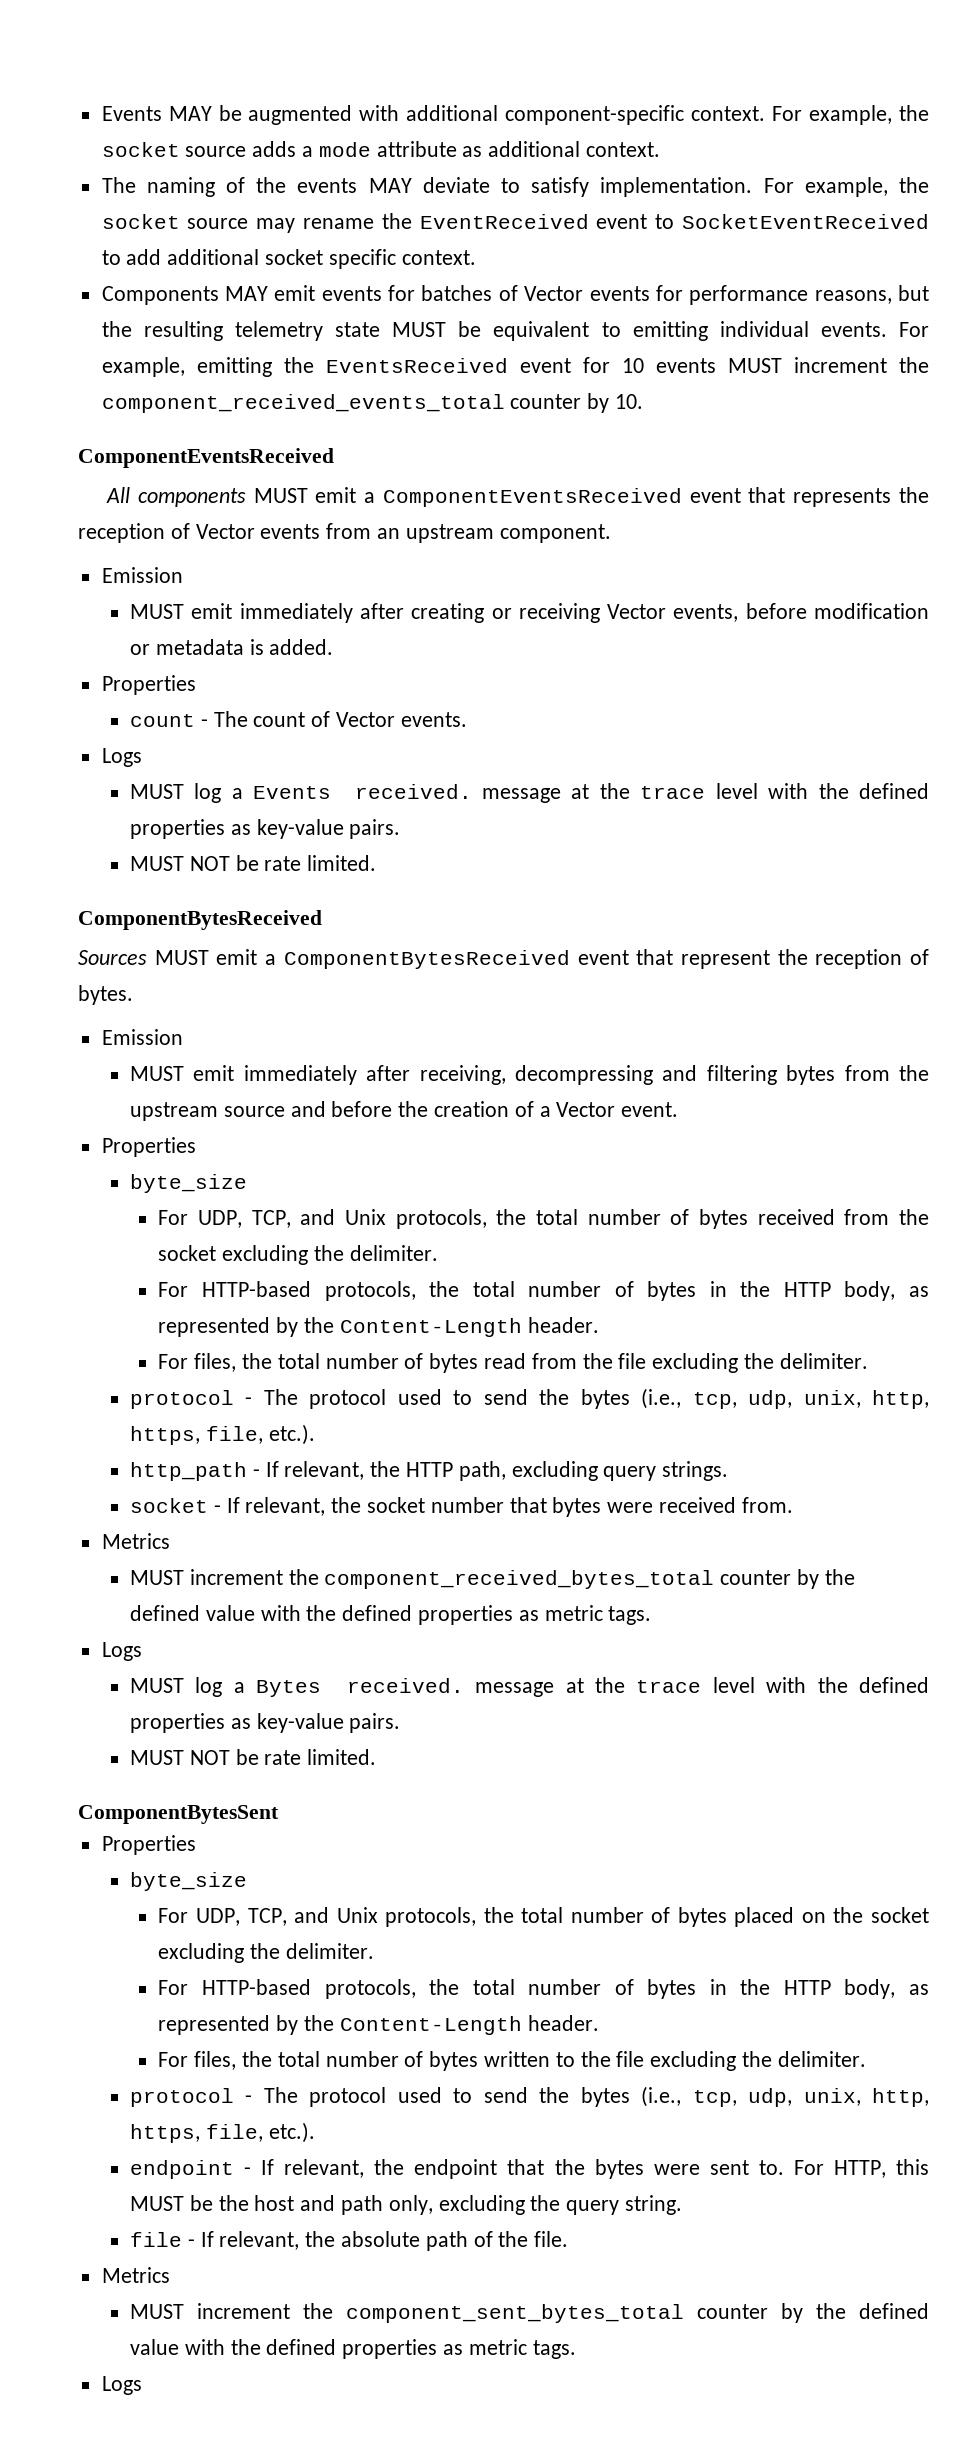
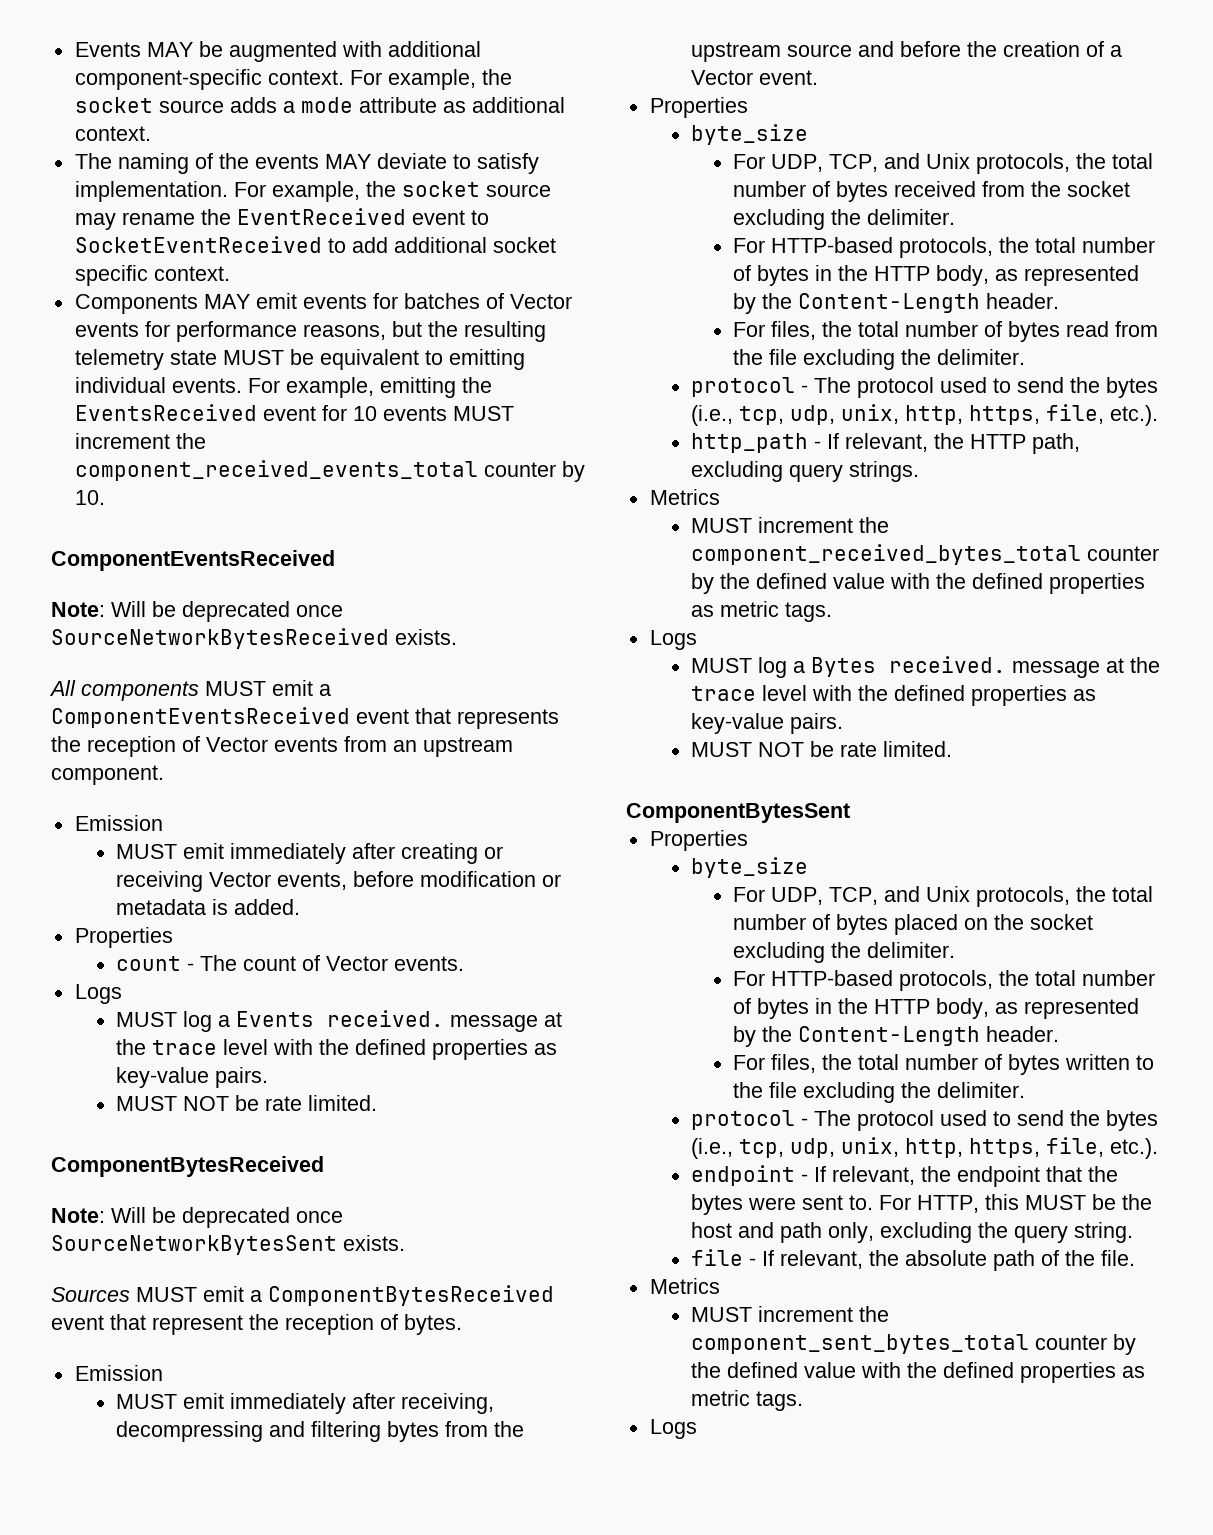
+ Note: Will be deprecated once SourceNetworkBytesReceived exists.
+ Note: Will be deprecated once SourceNetworkBytesSent exists.
- socket - If relevant, the socket number that bytes were received from.

